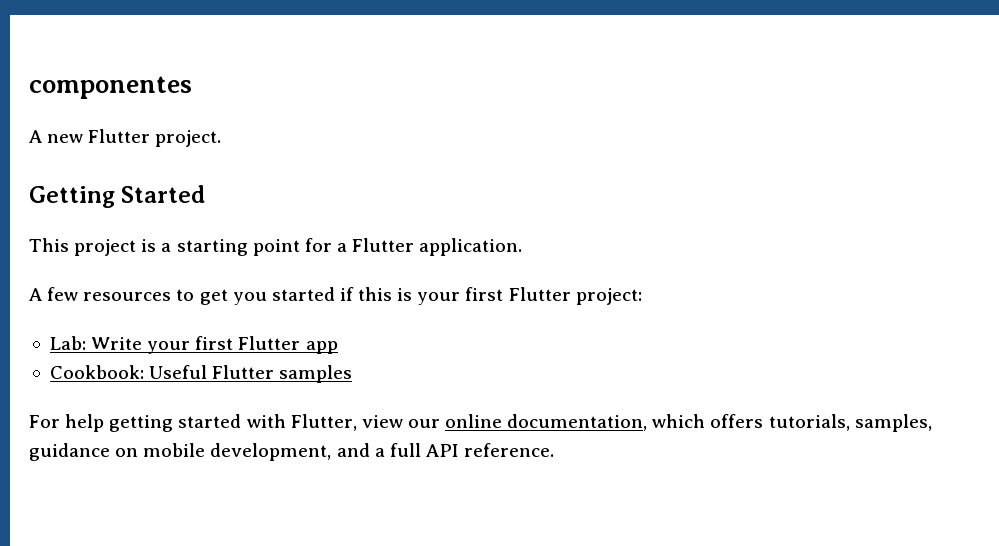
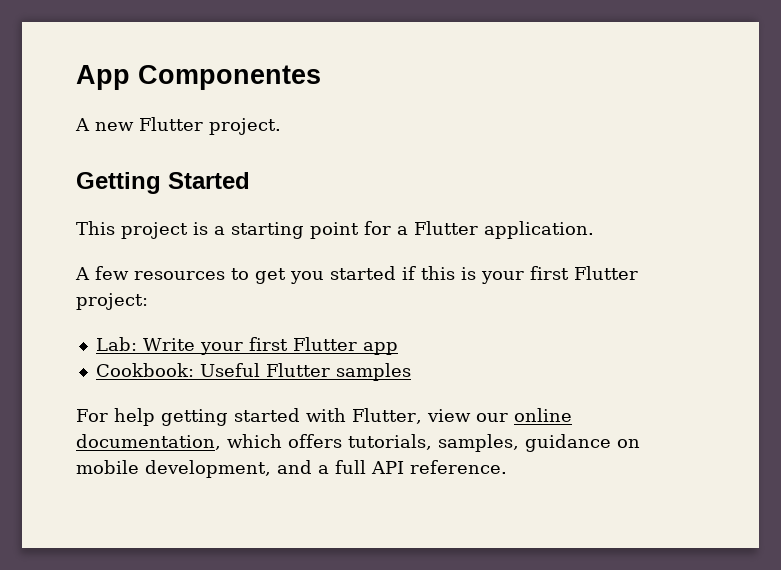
- componentes
+ App Componentes

